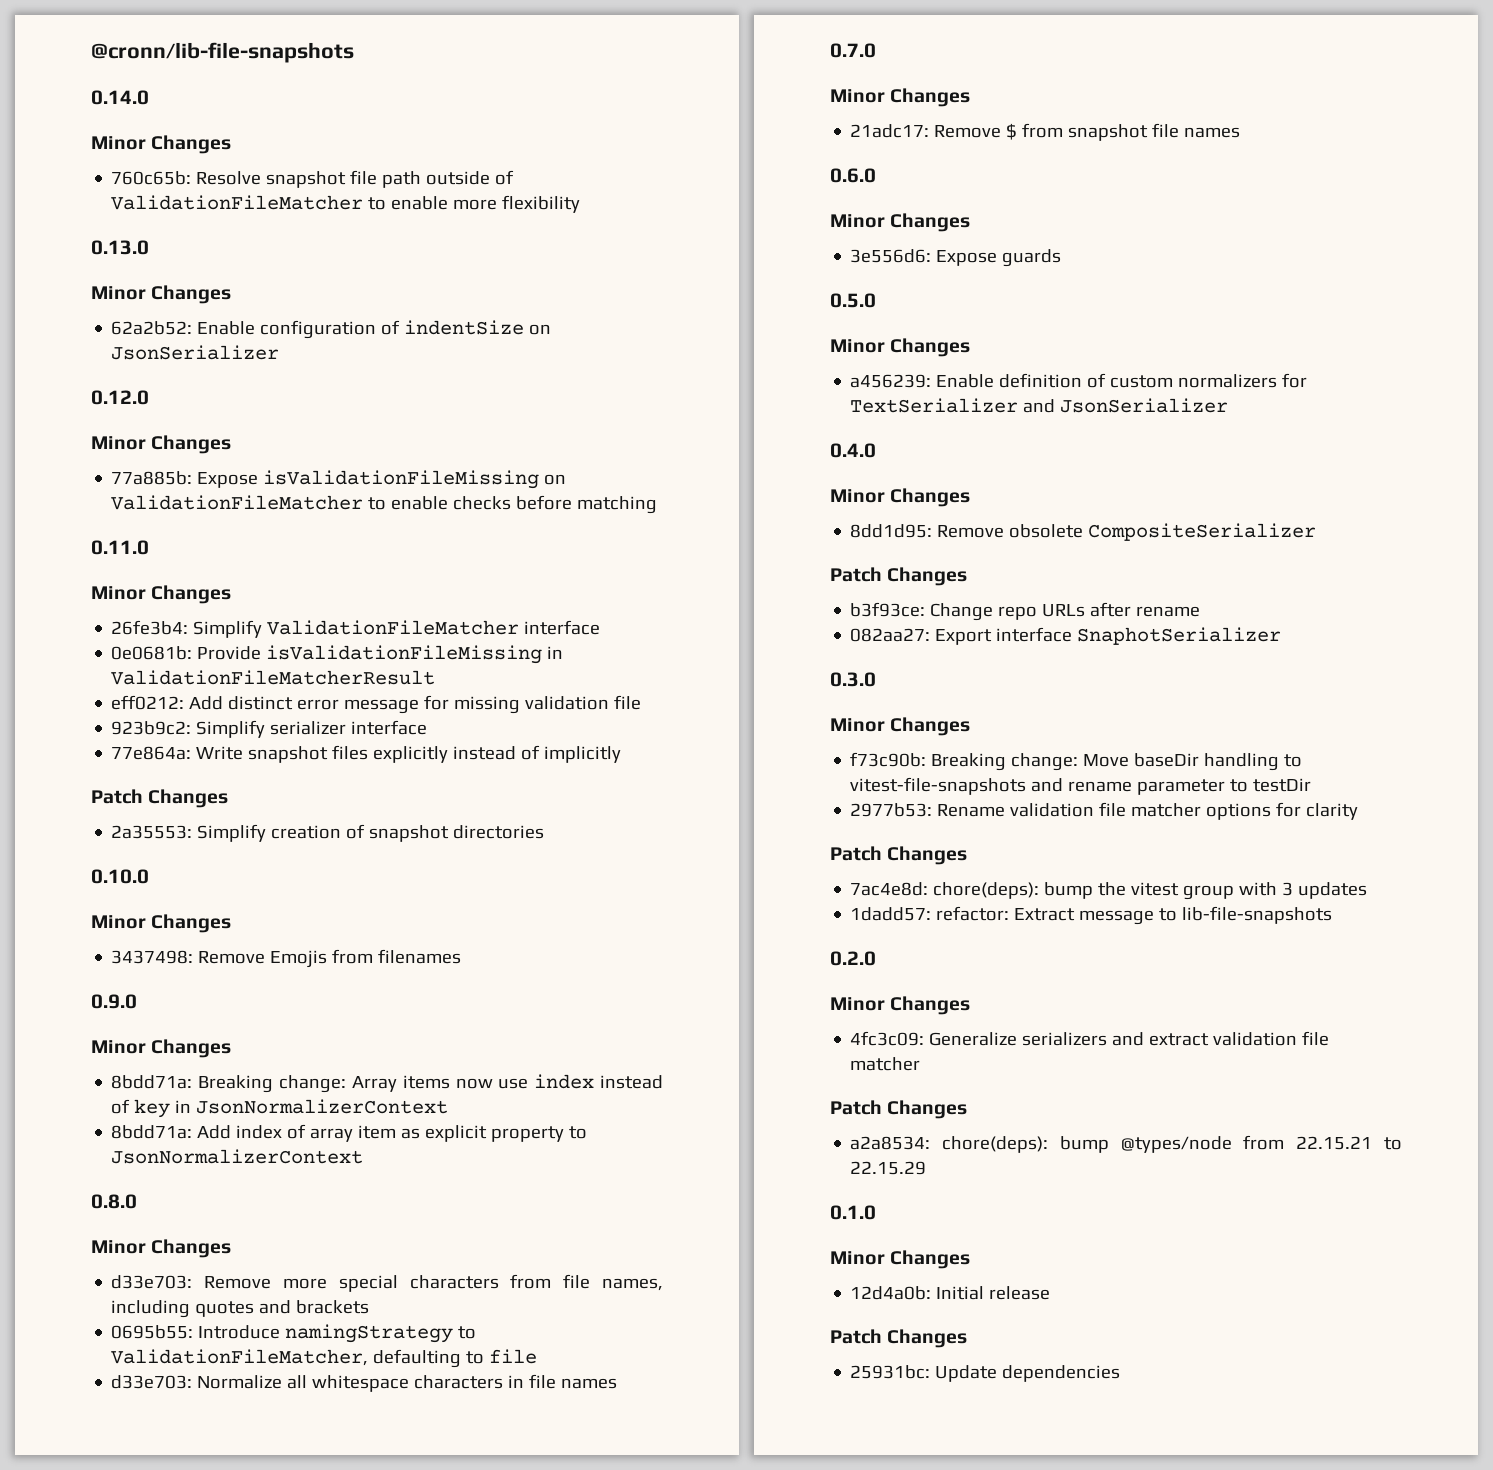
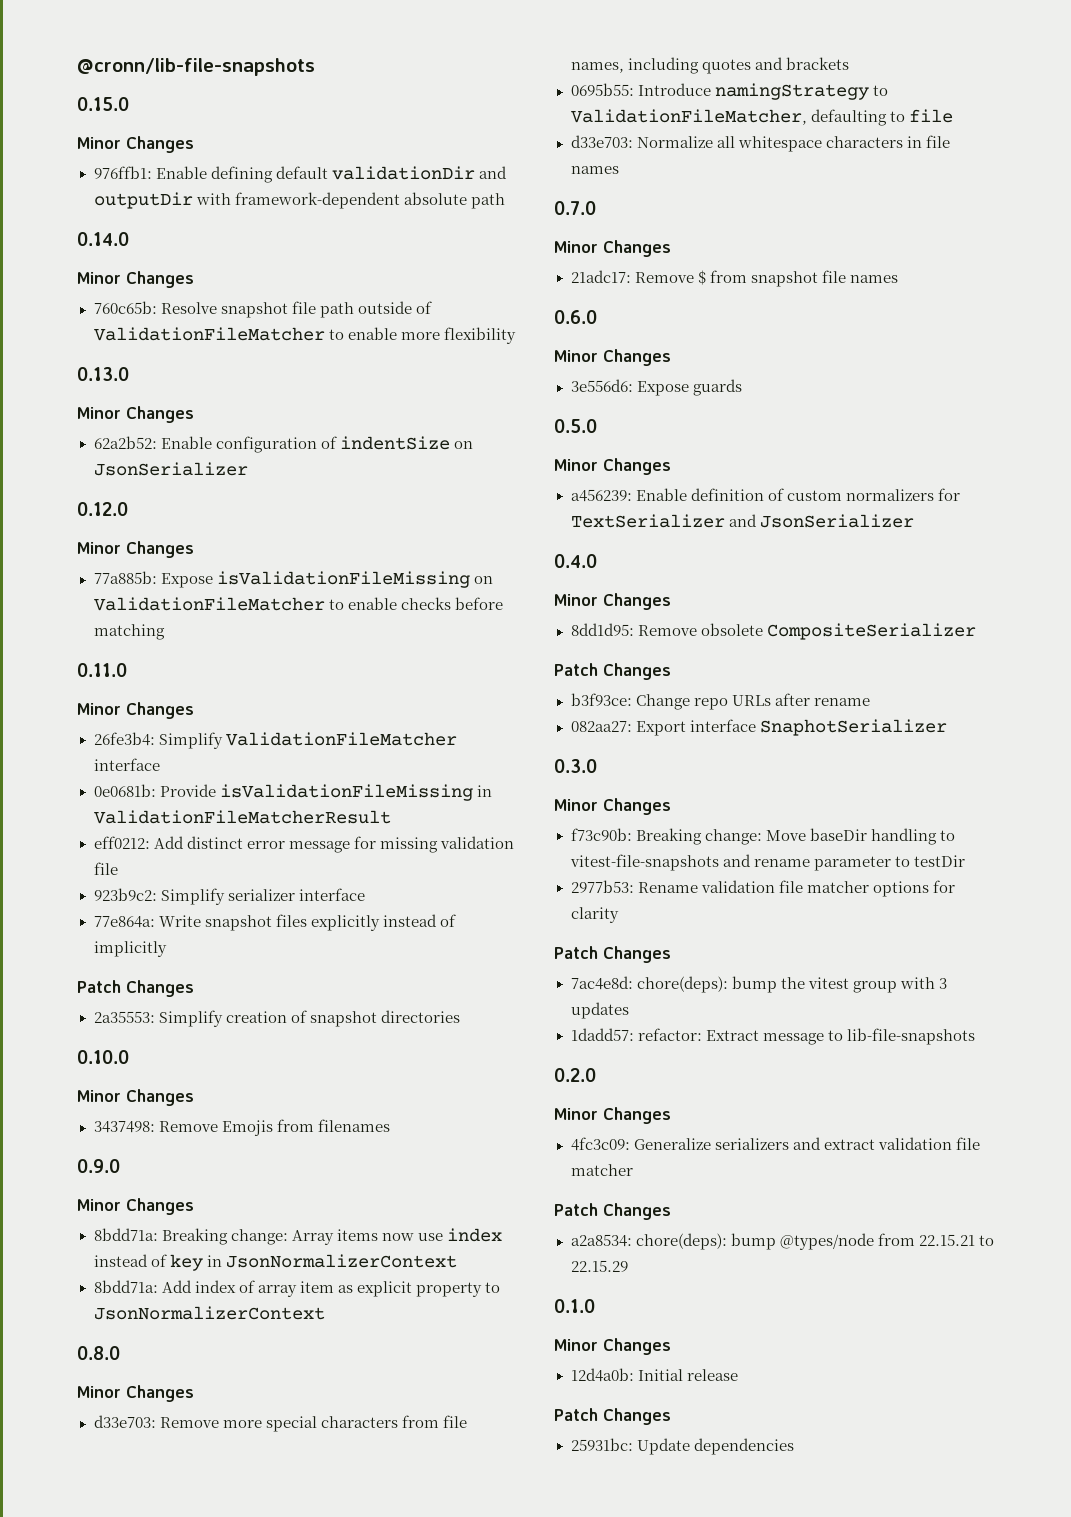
+ 0.15.0
+ Minor Changes
+ 976ffb1: Enable defining default validationDir and outputDir with framework-dependent absolute path

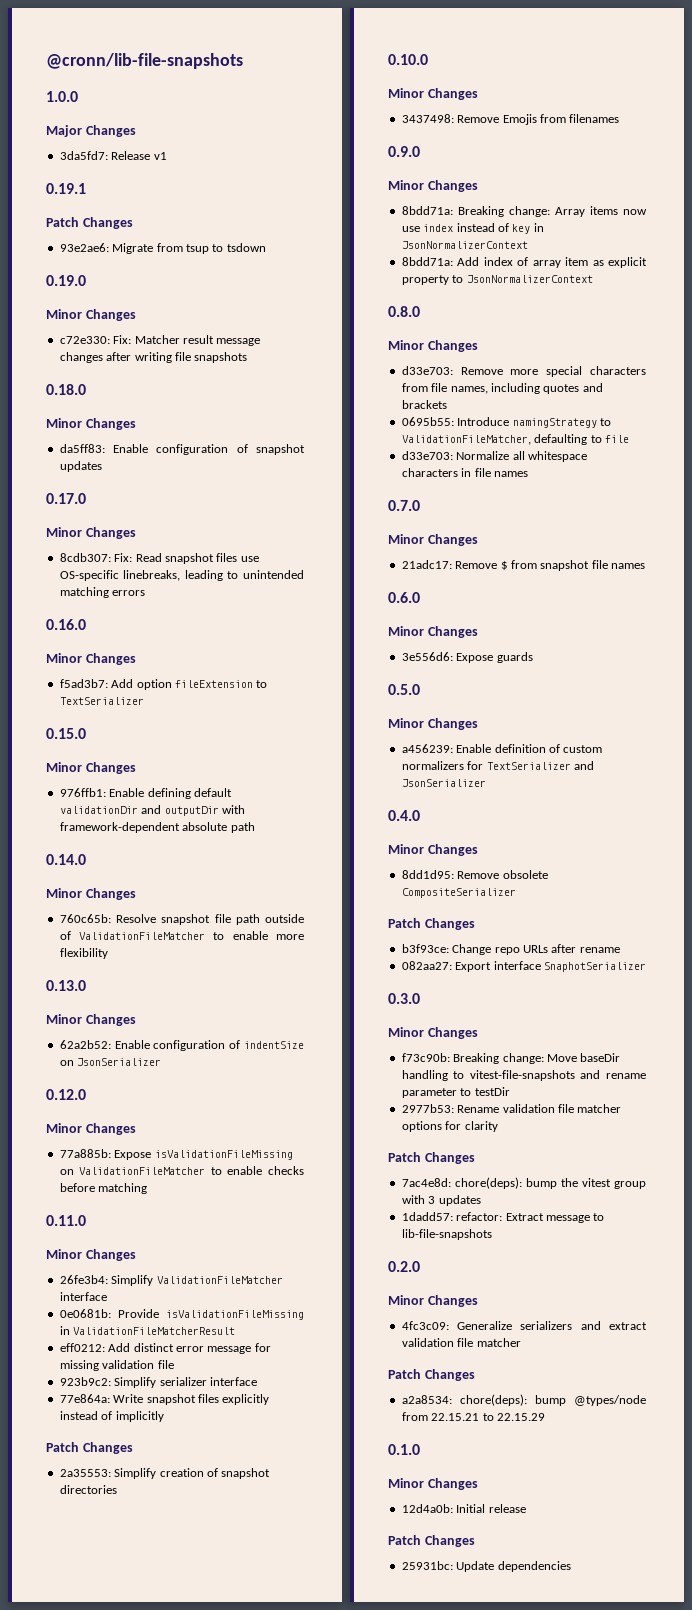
+ 1.0.0
+ Major Changes
+ 3da5fd7: Release v1
+ 0.19.1
+ Patch Changes
+ 93e2ae6: Migrate from tsup to tsdown
+ 0.19.0
+ Minor Changes
+ c72e330: Fix: Matcher result message changes after writing file snapshots
+ 0.18.0
+ Minor Changes
+ da5ff83: Enable configuration of snapshot updates
+ 0.17.0
+ Minor Changes
+ 8cdb307: Fix: Read snapshot files use OS-specific linebreaks, leading to unintended matching errors
+ 0.16.0
+ Minor Changes
+ f5ad3b7: Add option fileExtension to TextSerializer

